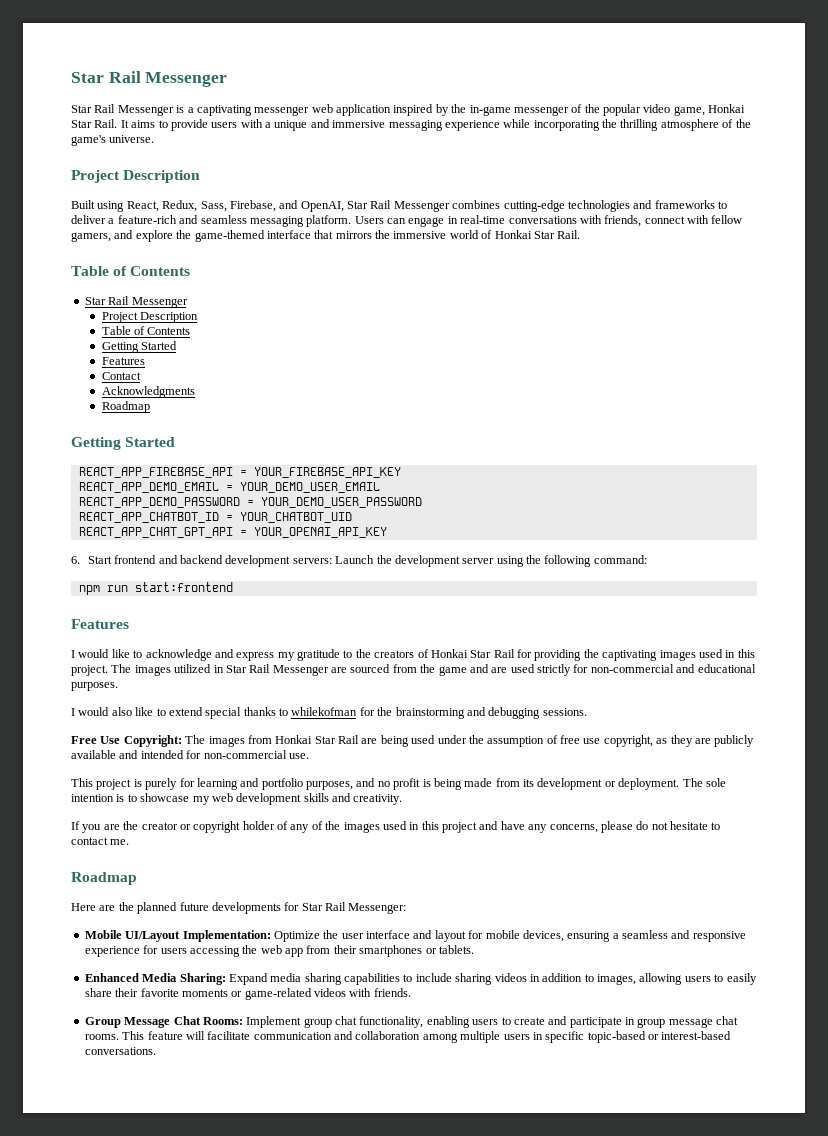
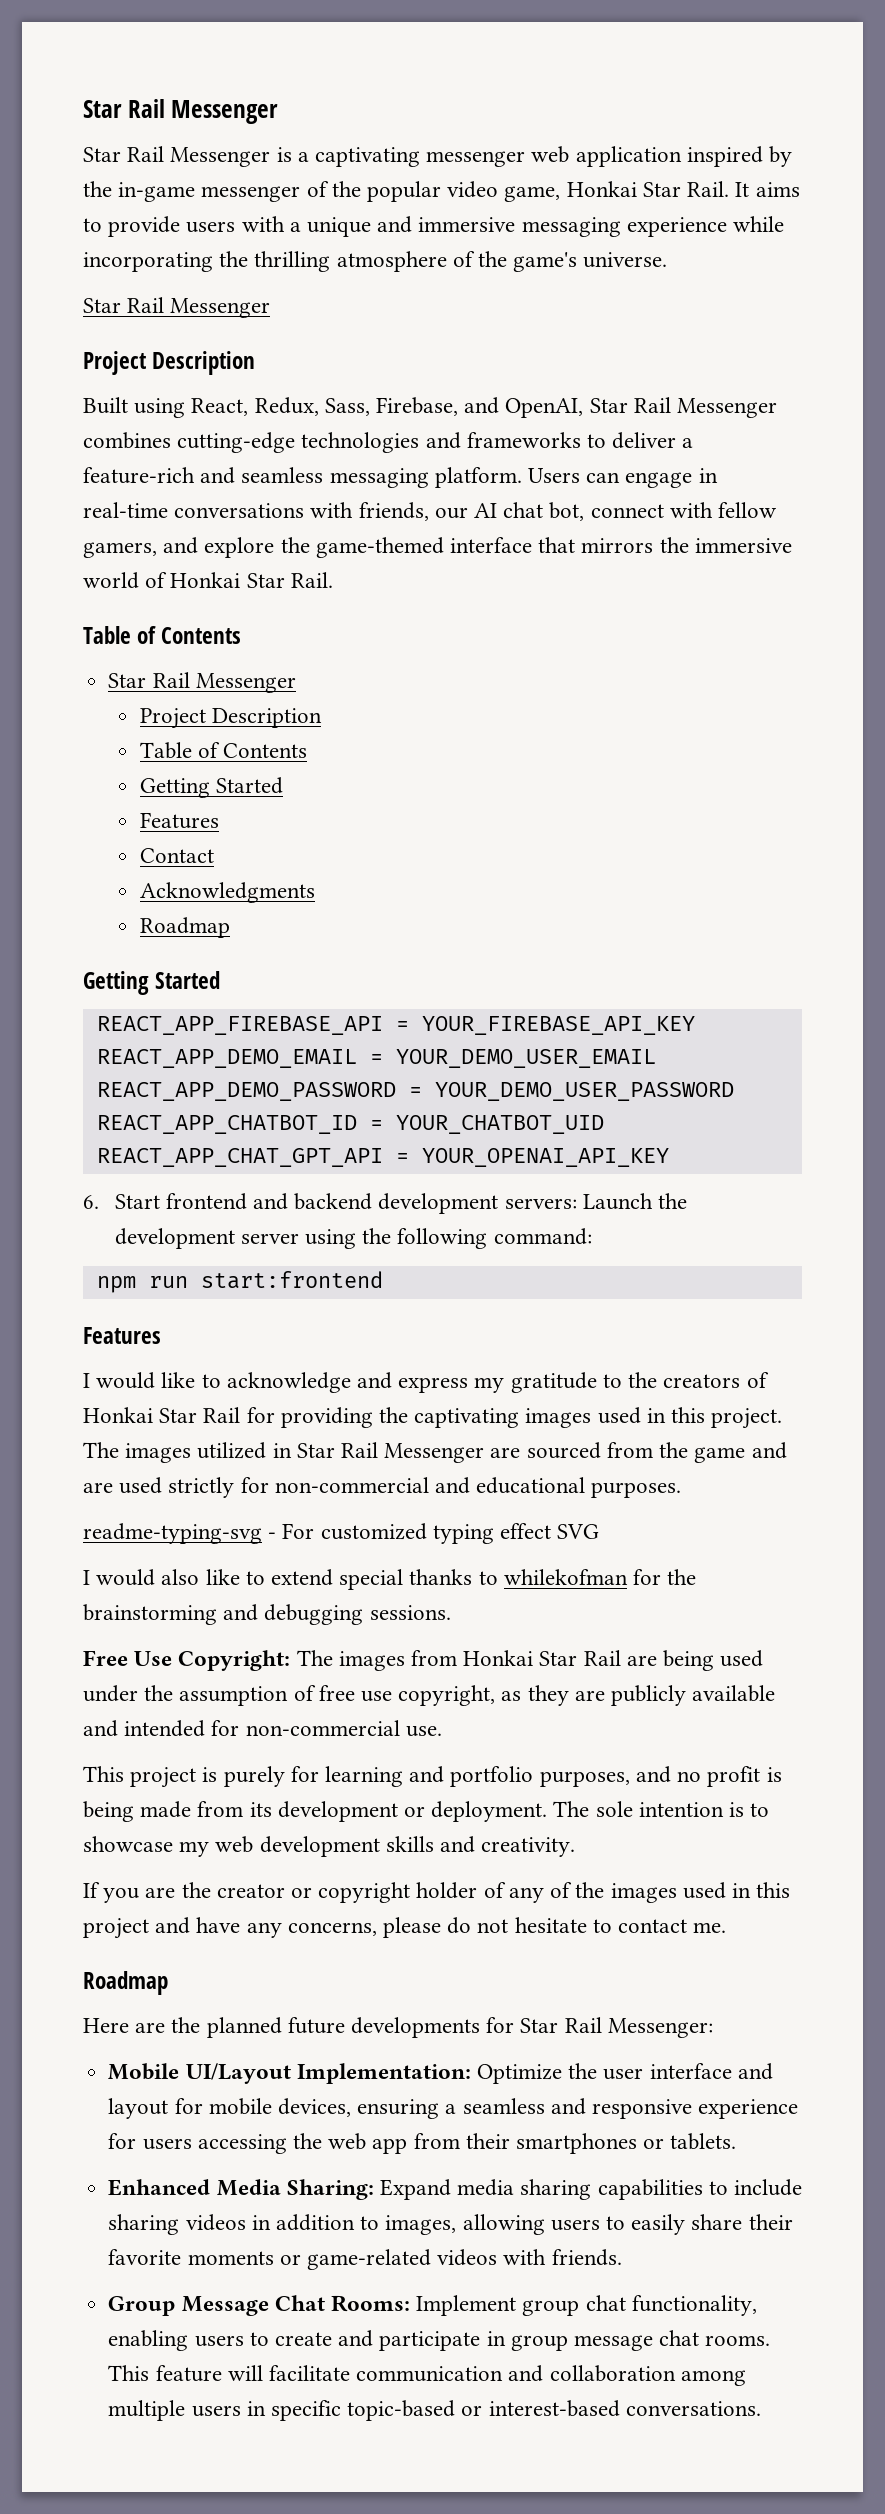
  It aims to provide users with a unique and immersive messaging experience while incorporating the thrilling atmosphere of the game's universe.
+ Star Rail Messenger
- Users can engage in real-time conversations with friends, connect with fellow gamers, and explore the game-themed interface that mirrors the immersive world of Honkai Star Rail.
+ Users can engage in real-time conversations with friends, our AI chat bot, connect with fellow gamers, and explore the game-themed interface that mirrors the immersive world of Honkai Star Rail.
+ readme-typing-svg - For customized typing effect SVG

